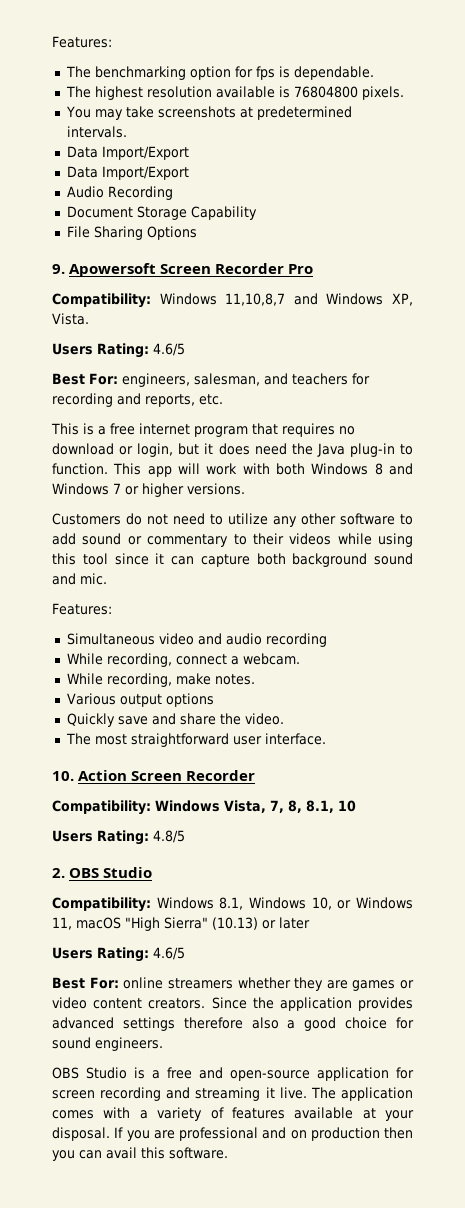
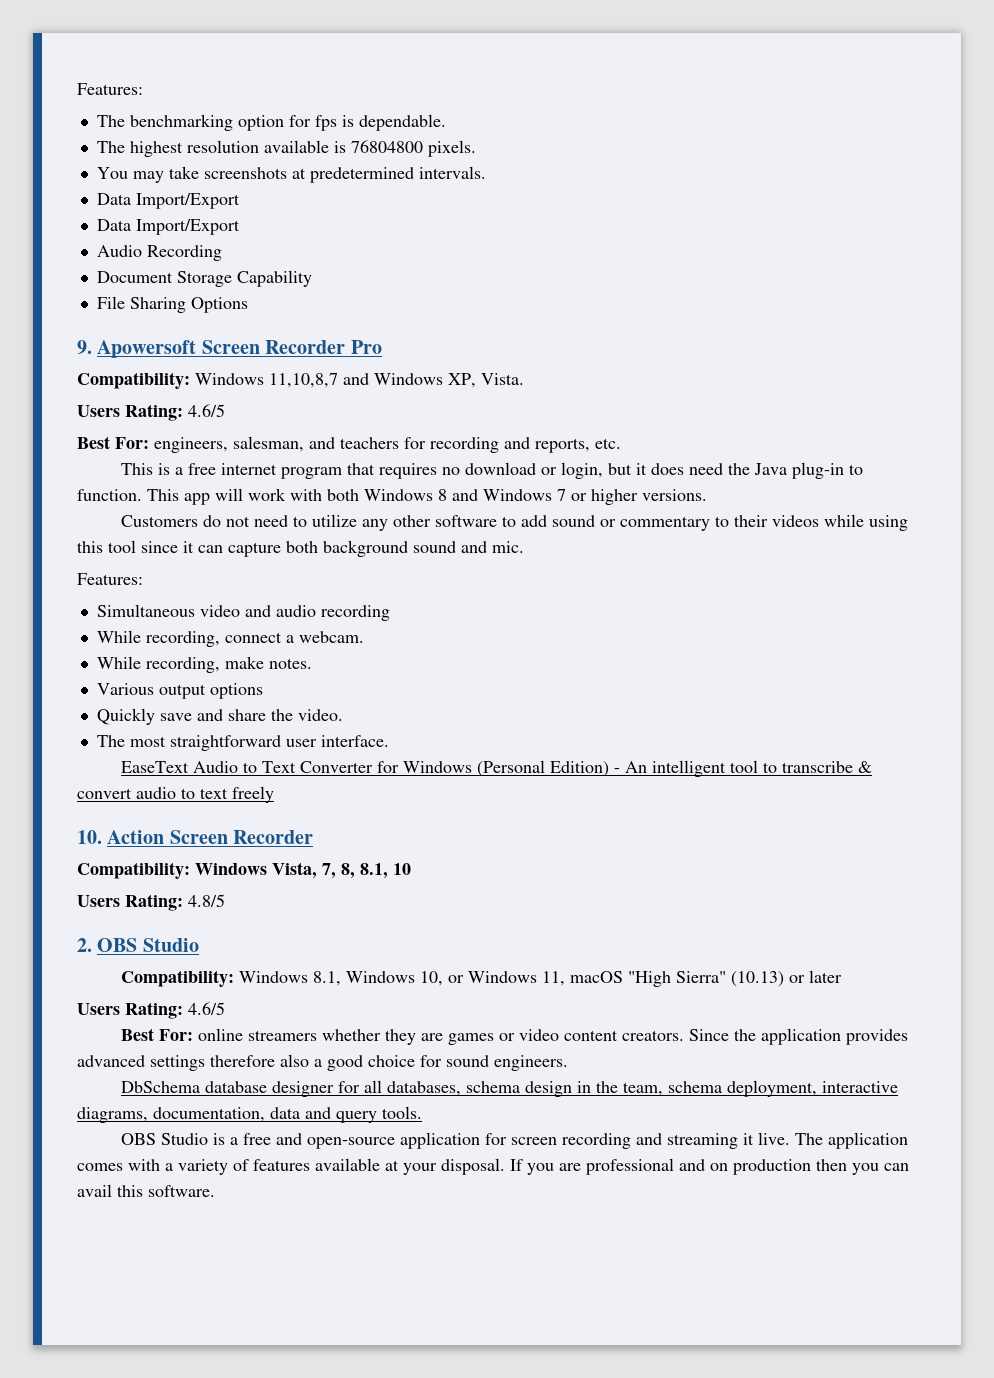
+ EaseText Audio to Text Converter for Windows (Personal Edition) - An intelligent tool to transcribe & convert audio to text freely
+ DbSchema database designer for all databases, schema design in the team, schema deployment, interactive diagrams, documentation, data and query tools.

